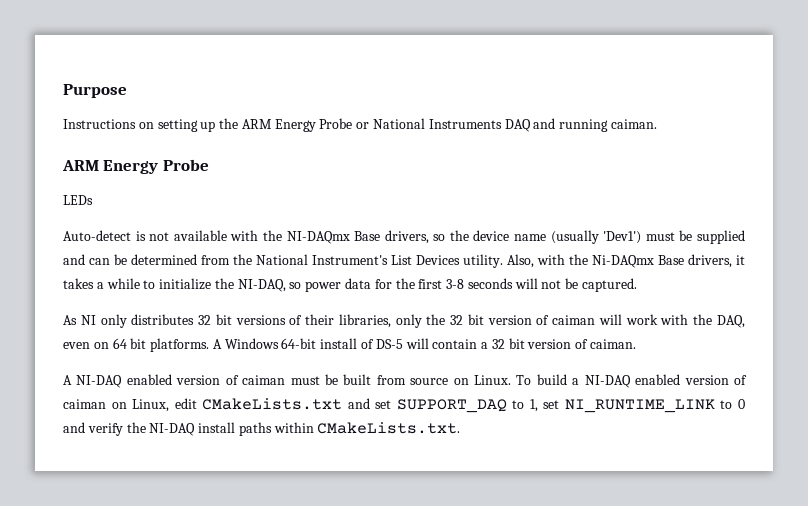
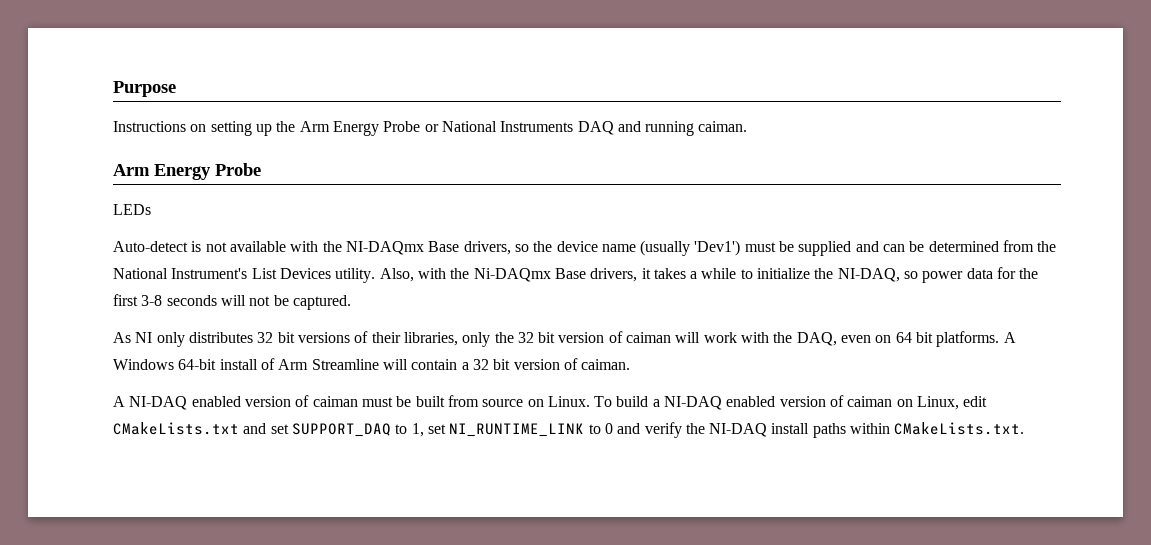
- Instructions on setting up the ARM Energy Probe or National Instruments DAQ and running caiman.
- ARM Energy Probe
+ Instructions on setting up the Arm Energy Probe or National Instruments DAQ and running caiman.
+ Arm Energy Probe
- A Windows 64-bit install of DS-5 will contain a 32 bit version of caiman.
+ A Windows 64-bit install of Arm Streamline will contain a 32 bit version of caiman.

